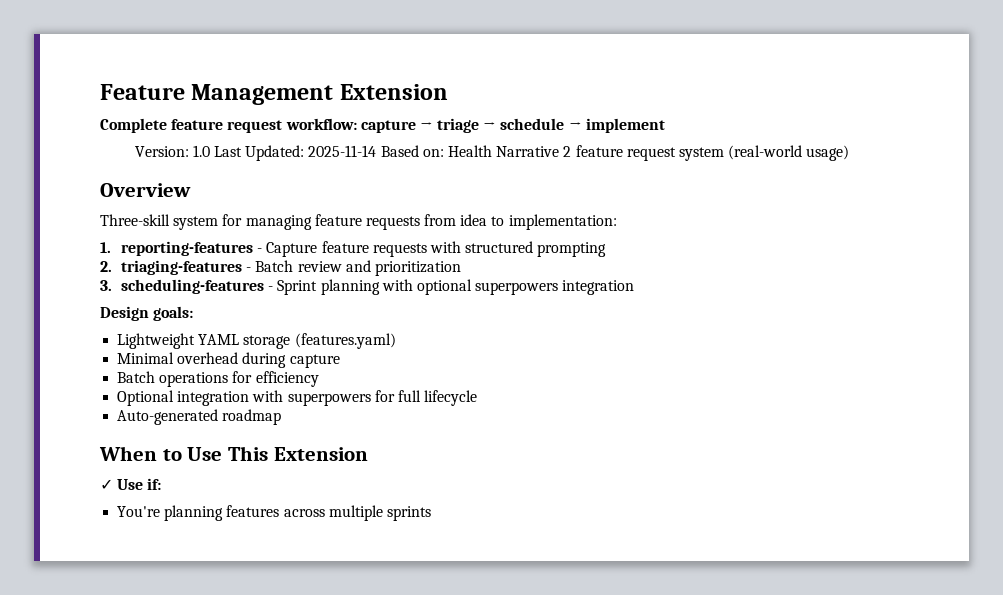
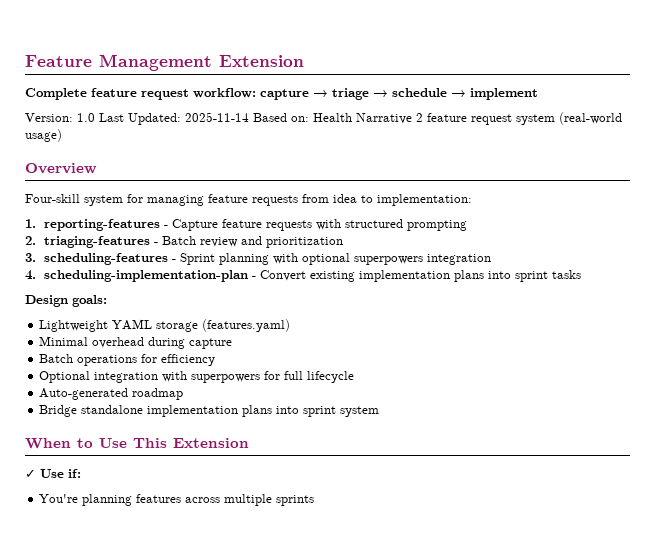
- Three-skill system for managing feature requests from idea to implementation:
+ Four-skill system for managing feature requests from idea to implementation:
+ 4. scheduling-implementation-plan - Convert existing implementation plans into sprint tasks
+ Bridge standalone implementation plans into sprint system

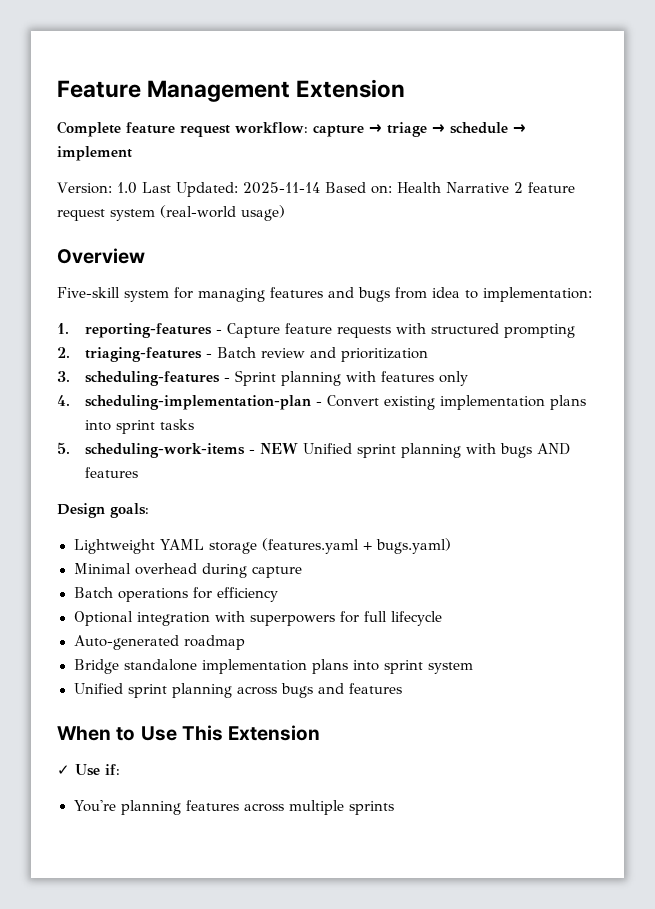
- Four-skill system for managing feature requests from idea to implementation:
+ Five-skill system for managing features and bugs from idea to implementation:
- 3. scheduling-features - Sprint planning with optional superpowers integration
+ 3. scheduling-features - Sprint planning with features only
+ 5. scheduling-work-items - NEW Unified sprint planning with bugs AND features
- Lightweight YAML storage (features.yaml)
+ Lightweight YAML storage (features.yaml + bugs.yaml)
+ Unified sprint planning across bugs and features

